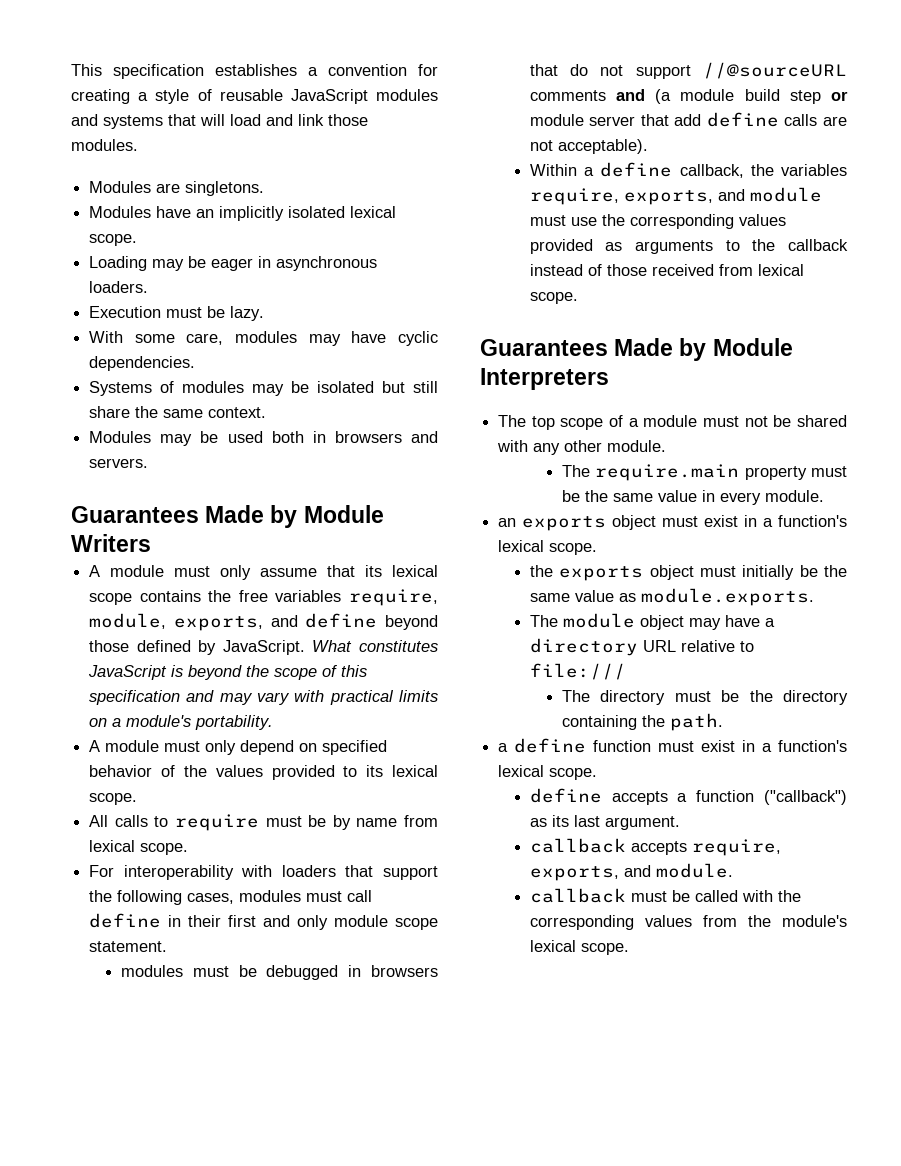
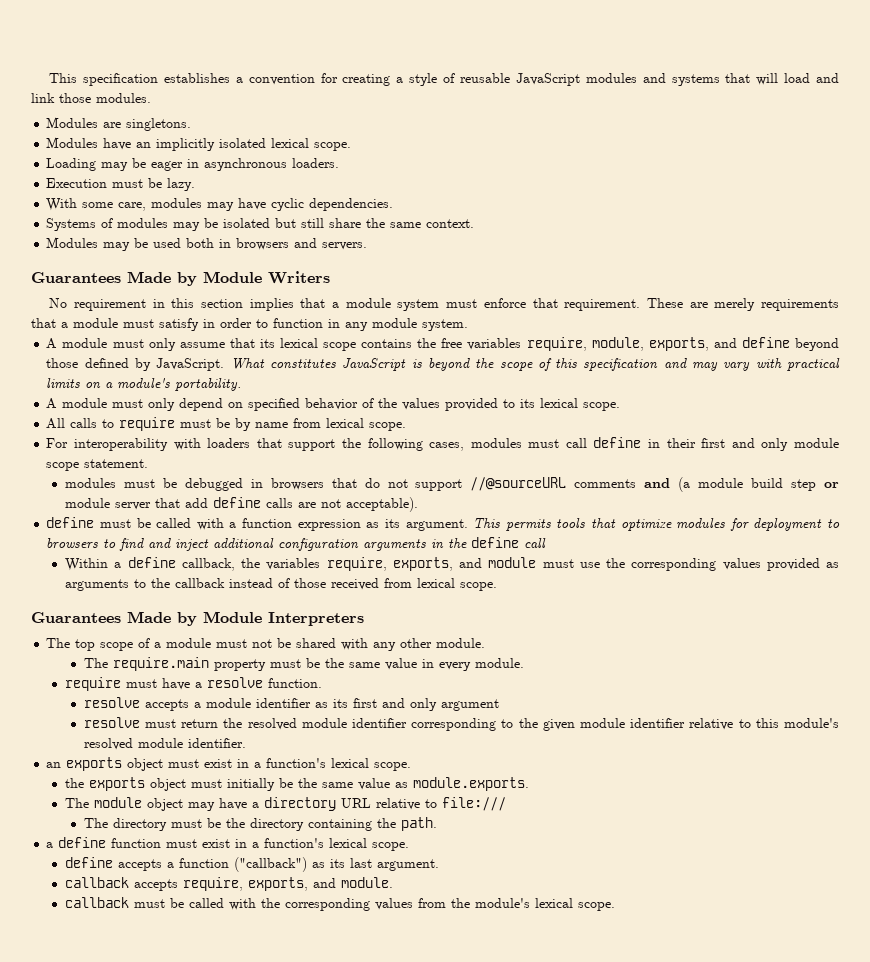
+ No requirement in this section implies that a module system must enforce that requirement. These are merely requirements that a module must satisfy in order to function in any module system.
+ define must be called with a function expression as its argument. This permits tools that optimize modules for deployment to browsers to find and inject additional configuration arguments in the define call
+ require must have a resolve function.
+ resolve accepts a module identifier as its first and only argument
+ resolve must return the resolved module identifier corresponding to the given module identifier relative to this module's resolved module identifier.

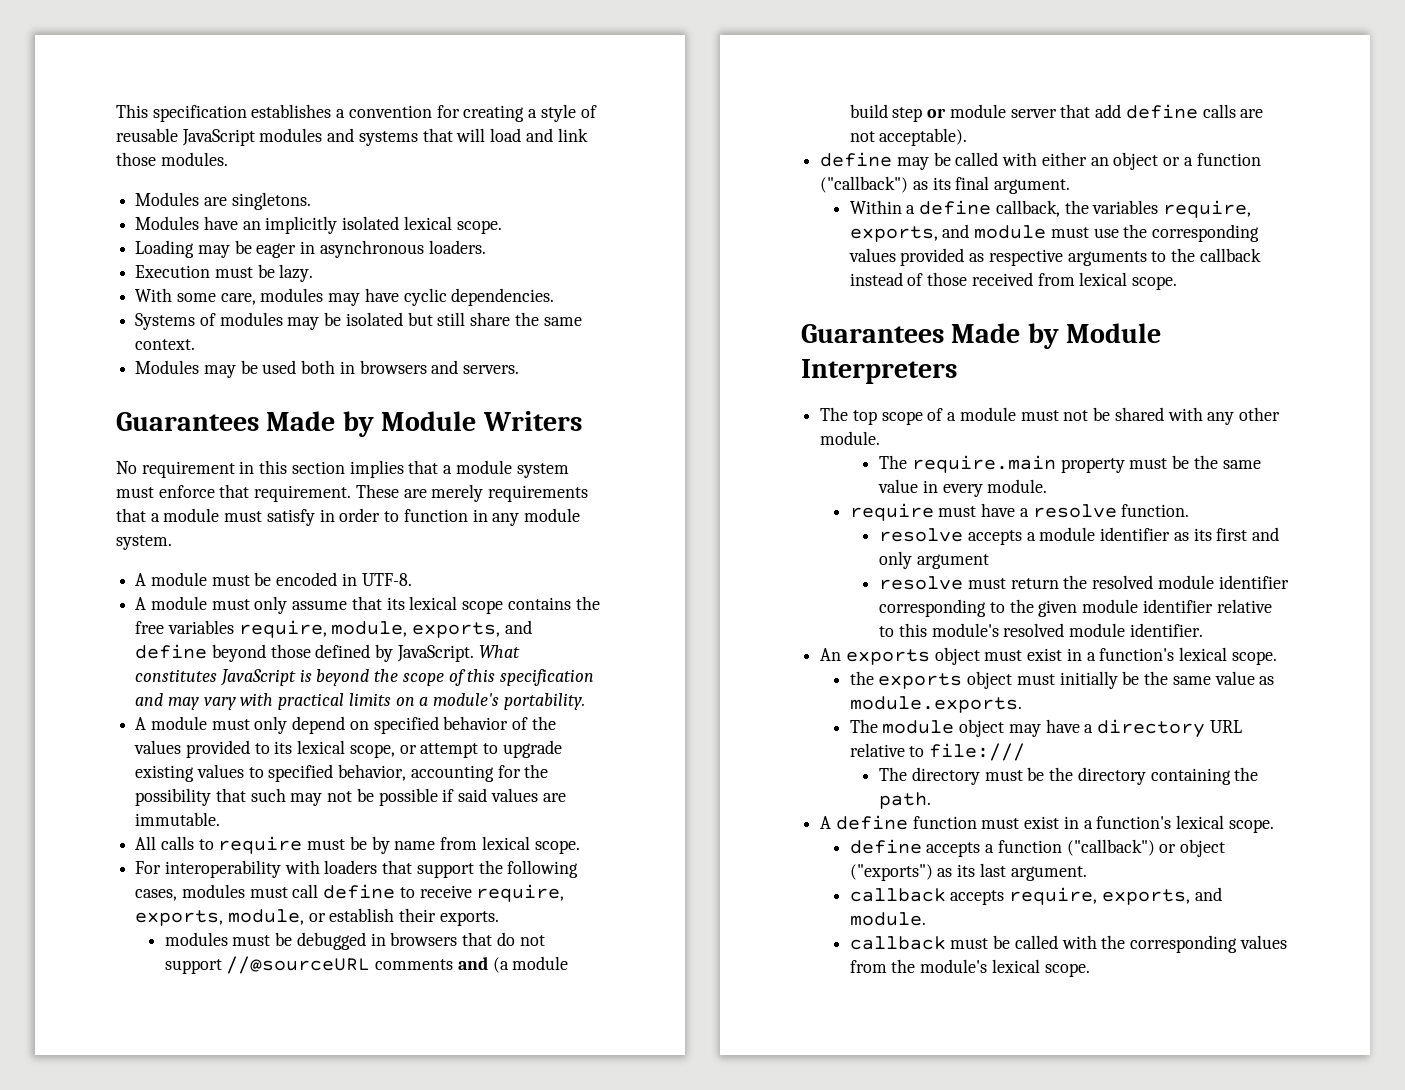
+ A module must be encoded in UTF-8.
- A module must only depend on specified behavior of the values provided to its lexical scope.
+ A module must only depend on specified behavior of the values provided to its lexical scope, or attempt to upgrade existing values to specified behavior, accounting for the possibility that such may not be possible if said values are immutable.
- For interoperability with loaders that support the following cases, modules must call define in their first and only module scope statement.
+ For interoperability with loaders that support the following cases, modules must call define to receive require, exports, module, or establish their exports.
- define must be called with a function expression as its argument. This permits tools that optimize modules for deployment to browsers to find and inject additional configuration arguments in the define call
+ define may be called with either an object or a function ("callback") as its final argument.
- Within a define callback, the variables require, exports, and module must use the corresponding values provided as arguments to the callback instead of those received from lexical scope.
+ Within a define callback, the variables require, exports, and module must use the corresponding values provided as respective arguments to the callback instead of those received from lexical scope.
- an exports object must exist in a function's lexical scope.
+ An exports object must exist in a function's lexical scope.
- a define function must exist in a function's lexical scope.
+ A define function must exist in a function's lexical scope.
- define accepts a function ("callback") as its last argument.
+ define accepts a function ("callback") or object ("exports") as its last argument.

